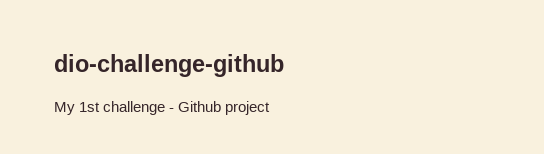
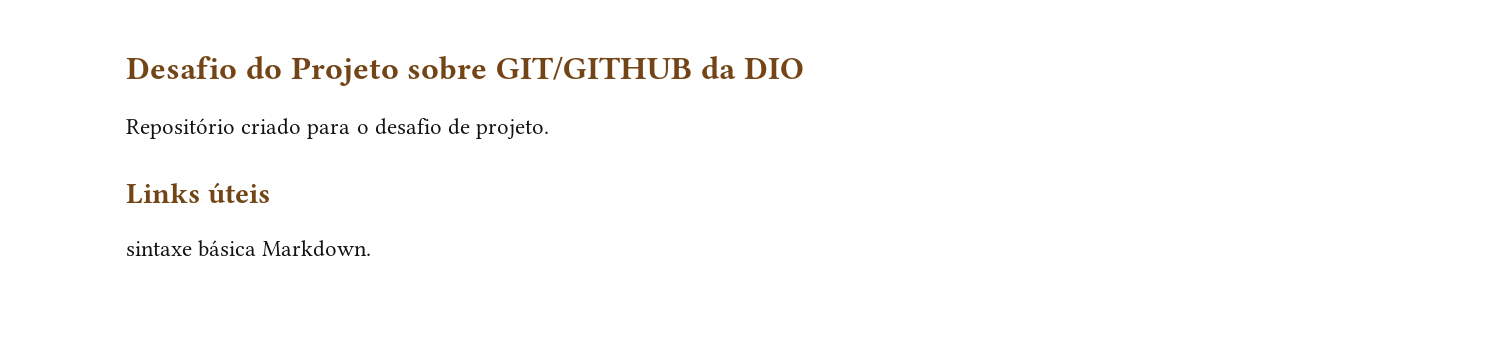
- dio-challenge-github
- My 1st challenge - Github project
+ Desafio do Projeto sobre GIT/GITHUB da DIO
+ Repositório criado para o desafio de projeto.
+ Links úteis
+ sintaxe básica Markdown.

